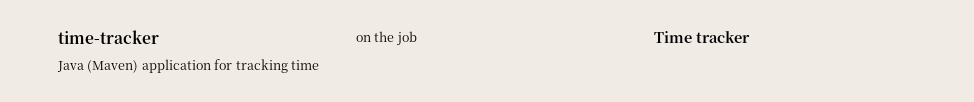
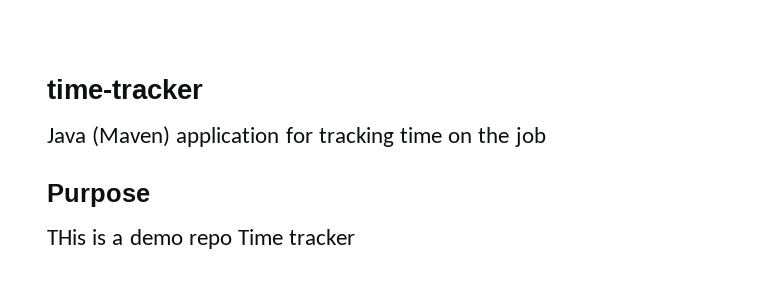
- Time tracker
+ Purpose
+ THis is a demo repo Time tracker

